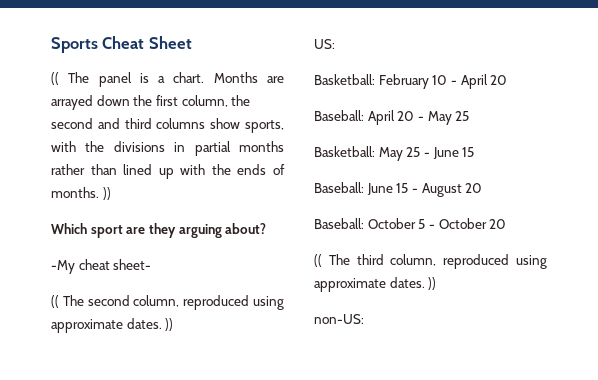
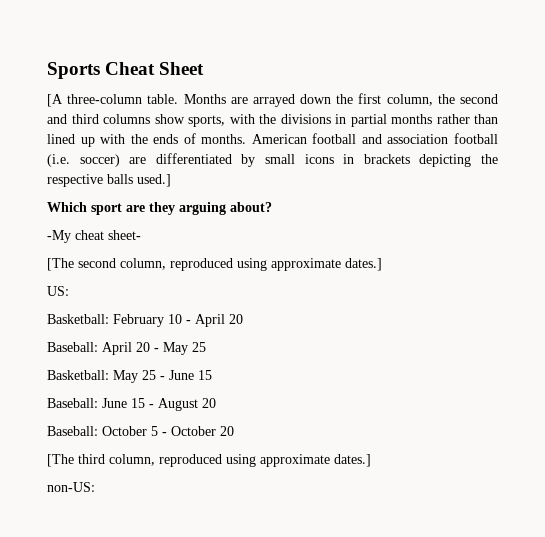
- (( The panel is a chart.
+ [A three-column table.
- Months are arrayed down the first column, the second and third columns show sports, with the divisions in partial months rather than lined up with the ends of months. ))
+ Months are arrayed down the first column, the second and third columns show sports, with the divisions in partial months rather than lined up with the ends of months. American football and association football (i.e. soccer) are differentiated by small icons in brackets depicting the respective balls used.]
- (( The second column, reproduced using approximate dates. ))
+ [The second column, reproduced using approximate dates.]
- (( The third column, reproduced using approximate dates. ))
+ [The third column, reproduced using approximate dates.]

